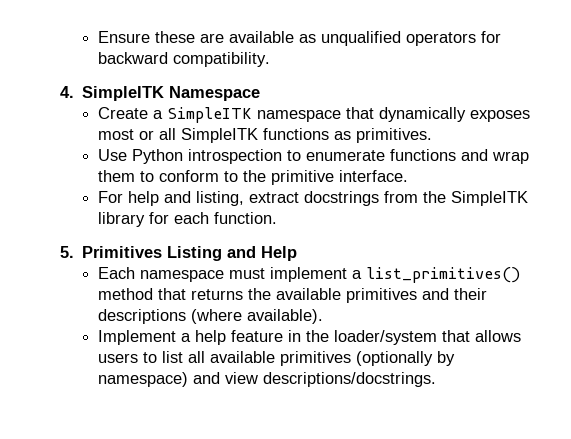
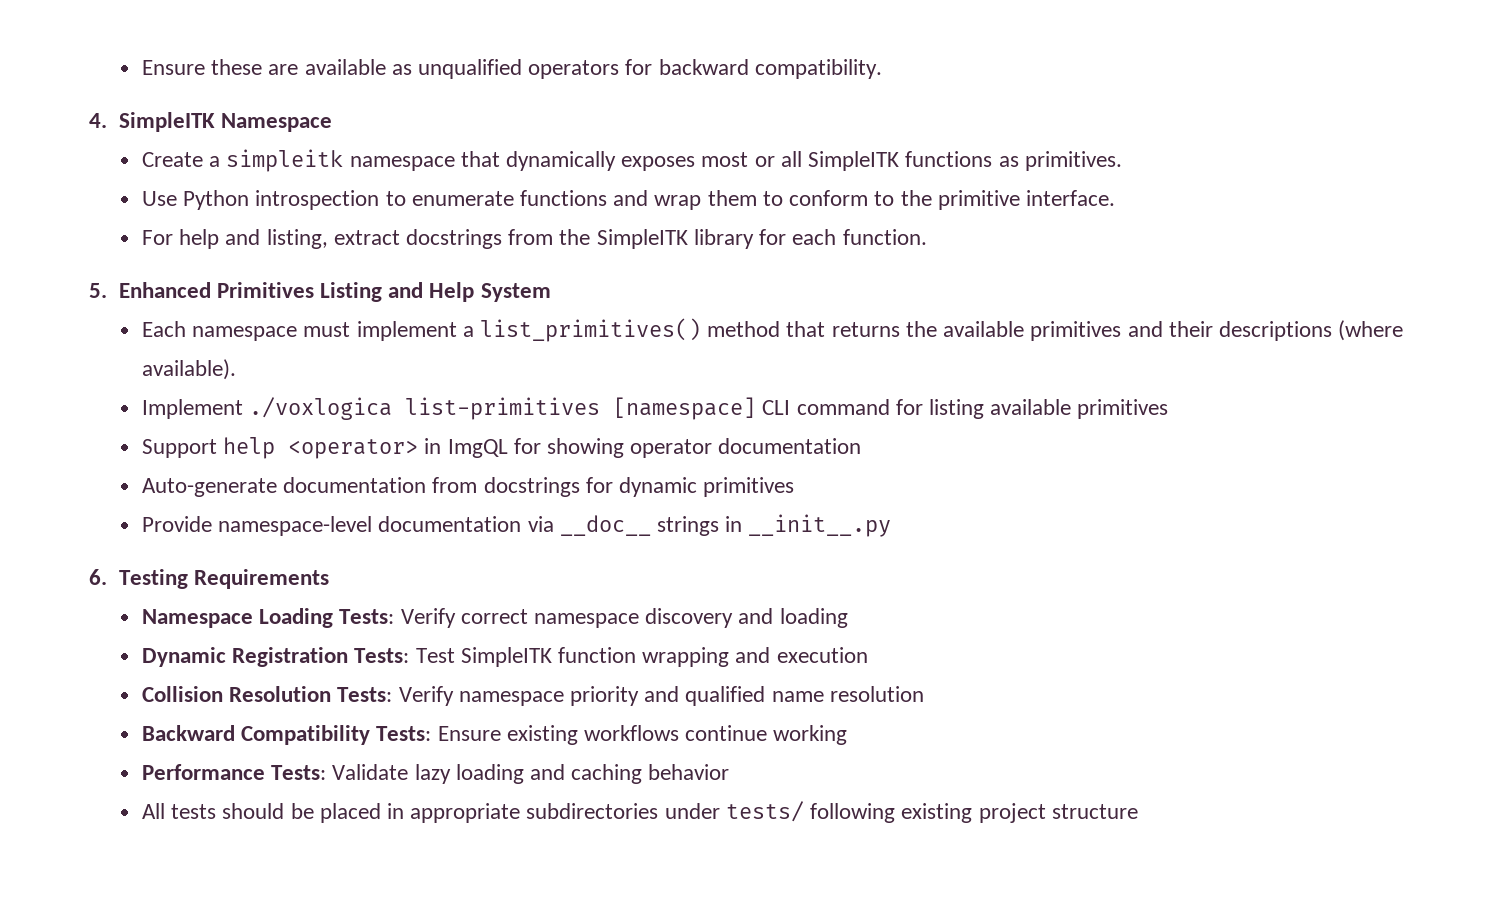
- Create a SimpleITK namespace that dynamically exposes most or all SimpleITK functions as primitives.
+ Create a simpleitk namespace that dynamically exposes most or all SimpleITK functions as primitives.
- 5. Primitives Listing and Help
+ 5. Enhanced Primitives Listing and Help System
- Implement a help feature in the loader/system that allows users to list all available primitives (optionally by namespace) and view descriptions/docstrings.
+ Implement ./voxlogica list-primitives [namespace] CLI command for listing available primitives
+ Support help <operator> in ImgQL for showing operator documentation
+ Auto-generate documentation from docstrings for dynamic primitives
+ Provide namespace-level documentation via __doc__ strings in __init__.py
+ 6. Testing Requirements
+ Namespace Loading Tests: Verify correct namespace discovery and loading
+ Dynamic Registration Tests: Test SimpleITK function wrapping and execution
+ Collision Resolution Tests: Verify namespace priority and qualified name resolution
+ Backward Compatibility Tests: Ensure existing workflows continue working
+ Performance Tests: Validate lazy loading and caching behavior
+ All tests should be placed in appropriate subdirectories under tests/ following existing project structure

